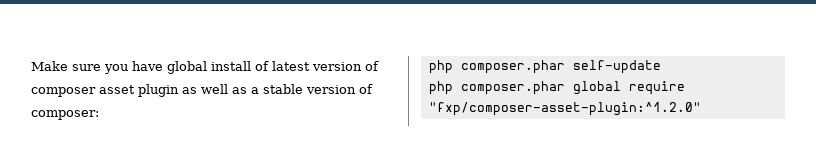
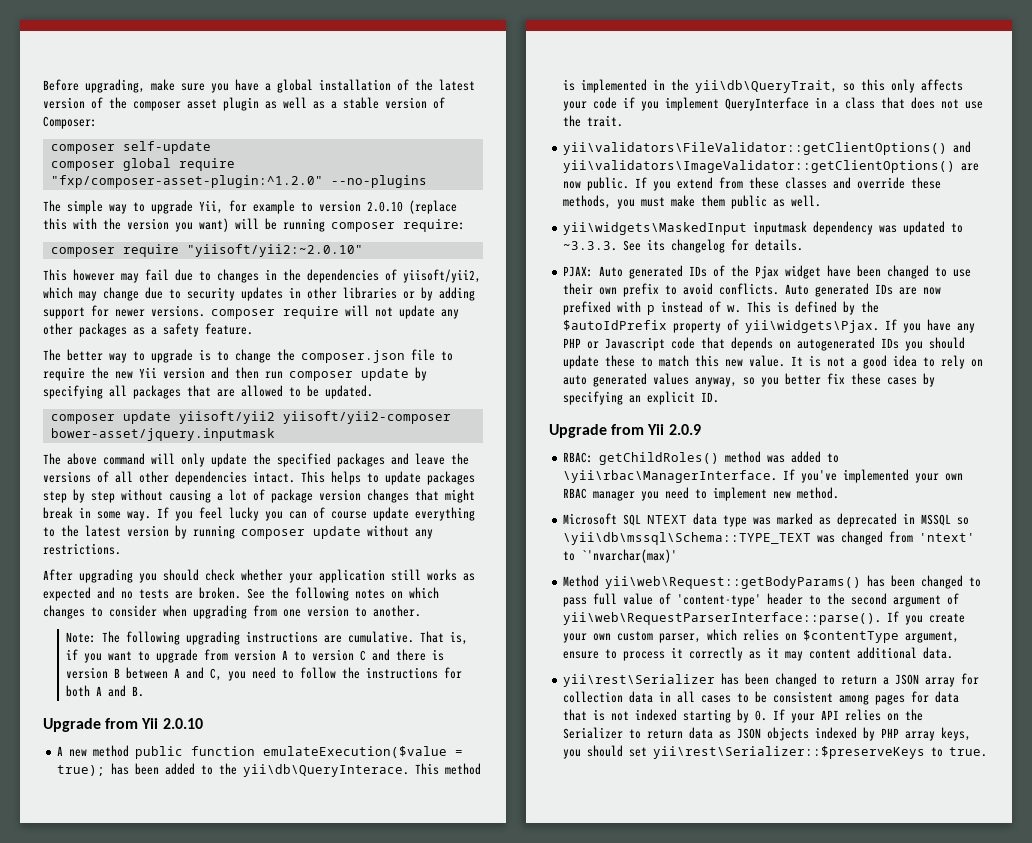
- Make sure you have global install of latest version of composer asset plugin as well as a stable version of composer:
- php composer.phar self-update
+ Before upgrading, make sure you have a global installation of the latest version of the composer asset plugin as well as a stable version of Composer:
+ composer self-update
- php composer.phar global require "fxp/composer-asset-plugin:^1.2.0"
+ composer global require "fxp/composer-asset-plugin:^1.2.0" --no-plugins
+ The simple way to upgrade Yii, for example to version 2.0.10 (replace this with the version you want) will be running composer require:
+ composer require "yiisoft/yii2:~2.0.10"
+ This however may fail due to changes in the dependencies of yiisoft/yii2, which may change due to security updates in other libraries or by adding support for newer versions. composer require will not update any other packages as a safety feature.
+ The better way to upgrade is to change the composer.json file to require the new Yii version and then run composer update by specifying all packages that are allowed to be updated.
+ composer update yiisoft/yii2 yiisoft/yii2-composer bower-asset/jquery.inputmask
+ The above command will only update the specified packages and leave the versions of all other dependencies intact. This helps to update packages step by step without causing a lot of package version changes that might break in some way. If you feel lucky you can of course update everything to the latest version by running composer update without any restrictions.
+ After upgrading you should check whether your application still works as expected and no tests are broken. See the following notes on which changes to consider when upgrading from one version to another.
+ Note: The following upgrading instructions are cumulative. That is, if you want to upgrade from version A to version C and there is version B between A and C, you need to follow the instructions for both A and B.
+ Upgrade from Yii 2.0.10
+ A new method public function emulateExecution($value = true); has been added to the yii\db\QueryInterace. This method is implemented in the yii\db\QueryTrait, so this only affects your code if you implement QueryInterface in a class that does not use the trait.
+ yii\validators\FileValidator::getClientOptions() and yii\validators\ImageValidator::getClientOptions() are now public. If you extend from these classes and override these methods, you must make them public as well.
+ yii\widgets\MaskedInput inputmask dependency was updated to ~3.3.3. See its changelog for details.
+ PJAX: Auto generated IDs of the Pjax widget have been changed to use their own prefix to avoid conflicts. Auto generated IDs are now prefixed with p instead of w. This is defined by the $autoIdPrefix property of yii\widgets\Pjax. If you have any PHP or Javascript code that depends on autogenerated IDs you should update these to match this new value. It is not a good idea to rely on auto generated values anyway, so you better fix these cases by specifying an explicit ID.
+ Upgrade from Yii 2.0.9
+ RBAC: getChildRoles() method was added to \yii\rbac\ManagerInterface. If you've implemented your own RBAC manager you need to implement new method.
+ Microsoft SQL NTEXT data type was marked as deprecated in MSSQL so \yii\db\mssql\Schema::TYPE_TEXT was changed from 'ntext' to `'nvarchar(max)'
+ Method yii\web\Request::getBodyParams() has been changed to pass full value of 'content-type' header to the second argument of yii\web\RequestParserInterface::parse(). If you create your own custom parser, which relies on $contentType argument, ensure to process it correctly as it may content additional data.
+ yii\rest\Serializer has been changed to return a JSON array for collection data in all cases to be consistent among pages for data that is not indexed starting by 0. If your API relies on the Serializer to return data as JSON objects indexed by PHP array keys, you should set yii\rest\Serializer::$preserveKeys to true.

